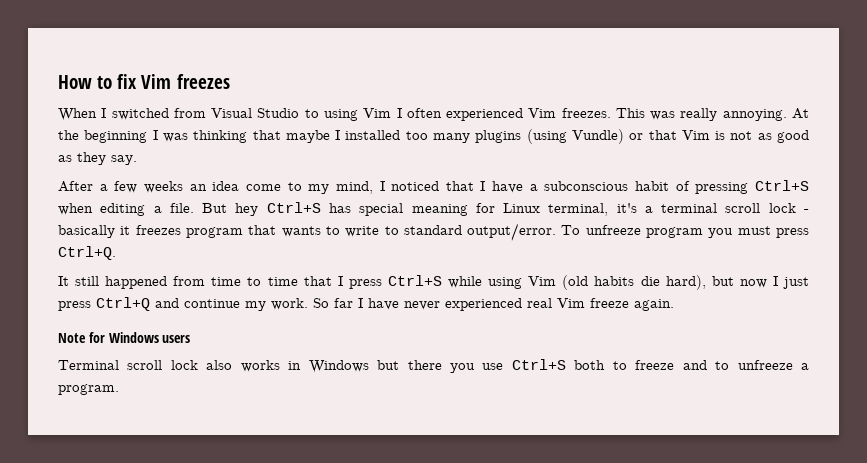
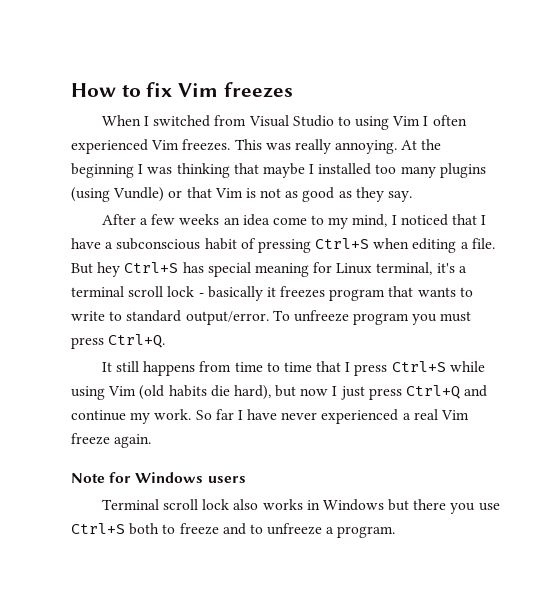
- It still happened from time to time that I press Ctrl+S while using Vim (old habits die hard), but now I just press Ctrl+Q and continue my work.
+ It still happens from time to time that I press Ctrl+S while using Vim (old habits die hard), but now I just press Ctrl+Q and continue my work.
- So far I have never experienced real Vim freeze again.
+ So far I have never experienced a real Vim freeze again.

